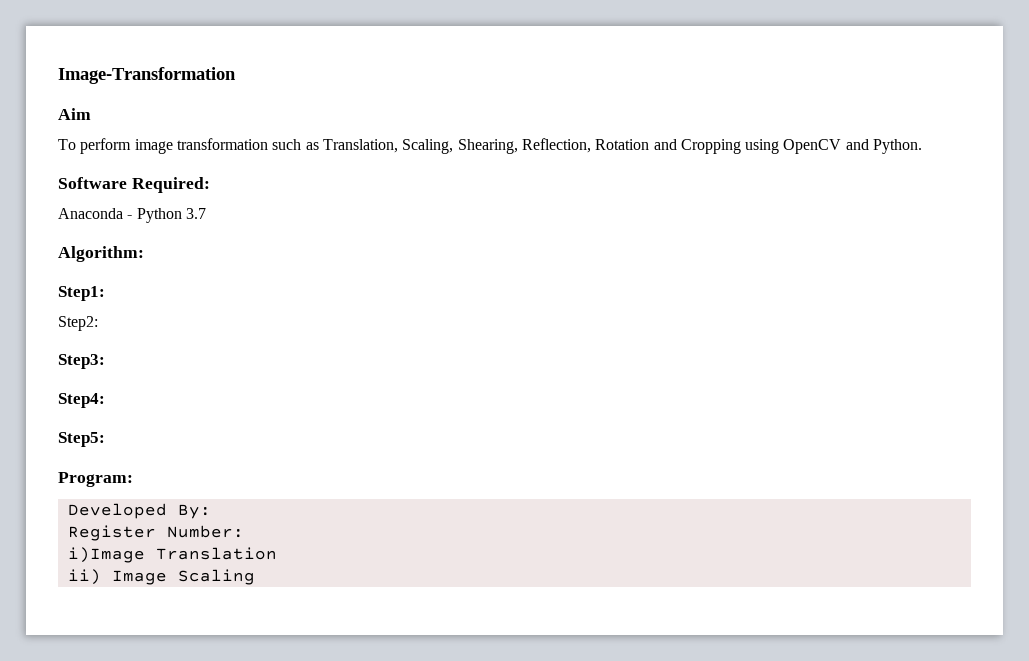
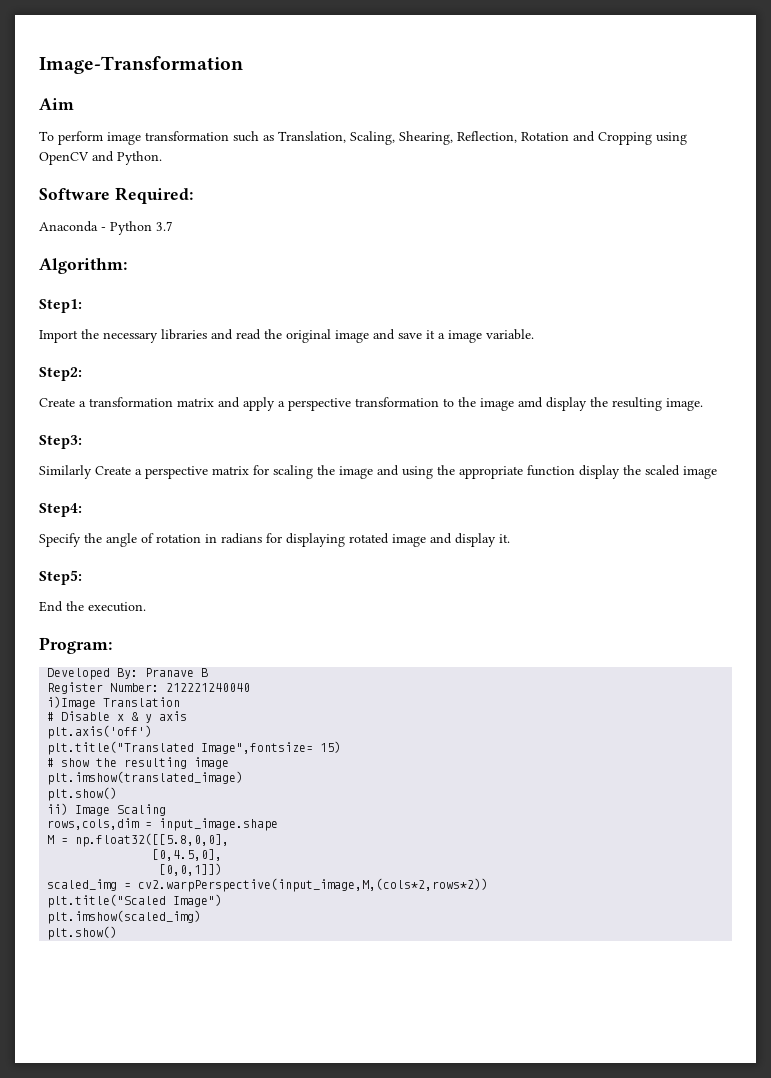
+ Import the necessary libraries and read the original image and save it a image variable.
  Step2:
+ Create a transformation matrix and apply a perspective transformation to the image amd display the resulting image.
  Step3:
+ Similarly Create a perspective matrix for scaling the image and using the appropriate function display the scaled image
  Step4:
+ Specify the angle of rotation in radians for displaying rotated image and display it.
  Step5:
+ End the execution.
- Developed By:
+ Developed By: Pranave B
- Register Number:
+ Register Number: 212221240040
+ # Disable x & y axis
+ plt.axis('off')
+ plt.title("Translated Image",fontsize= 15)
+ # show the resulting image
+ plt.imshow(translated_image)
+ plt.show()
  ii) Image Scaling
+ rows,cols,dim = input_image.shape
+ M = np.float32([[5.8,0,0],
+ [0,4.5,0],
+ [0,0,1]])
+ scaled_img = cv2.warpPerspective(input_image,M,(cols*2,rows*2))
+ plt.title("Scaled Image")
+ plt.imshow(scaled_img)
+ plt.show()

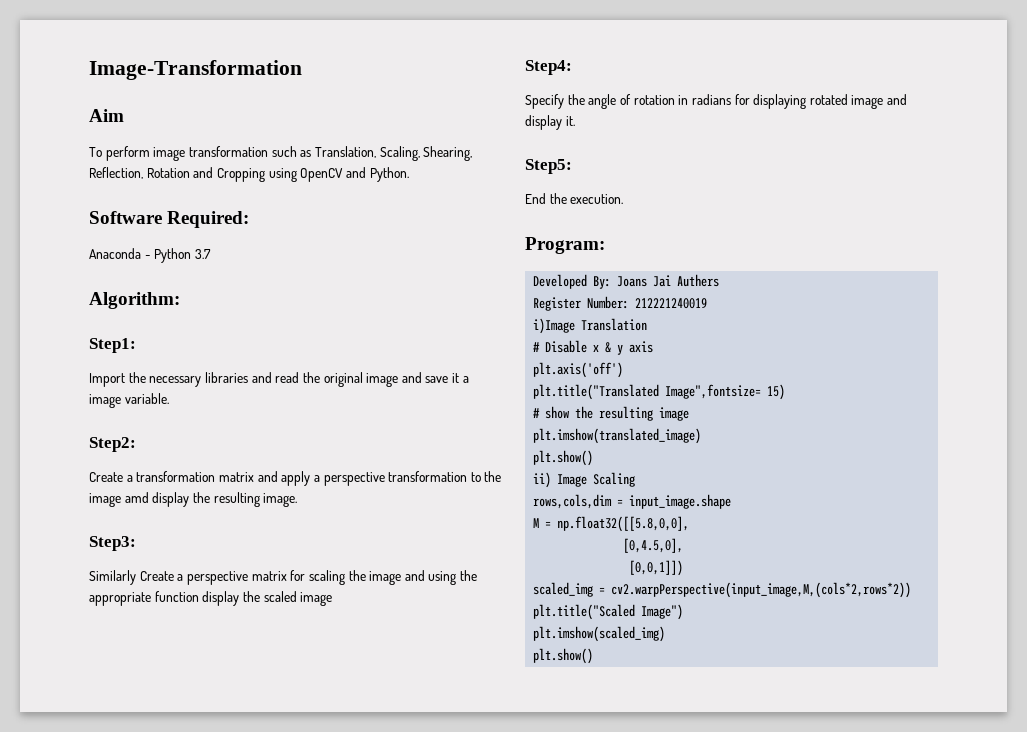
- Developed By: Pranave B
+ Developed By: Joans Jai Authers
- Register Number: 212221240040
+ Register Number: 212221240019

